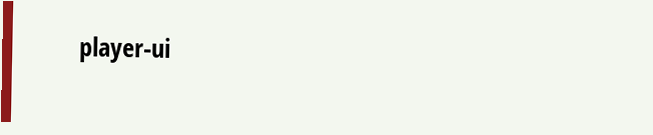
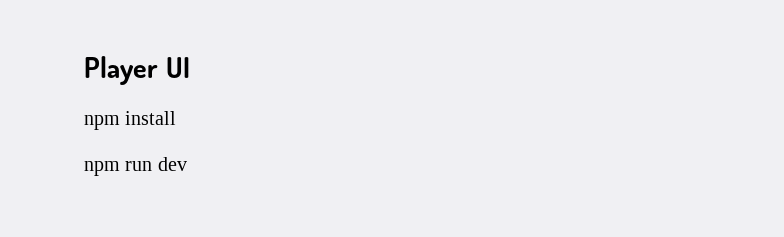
- player-ui
+ Player UI
+ npm install
+ npm run dev

